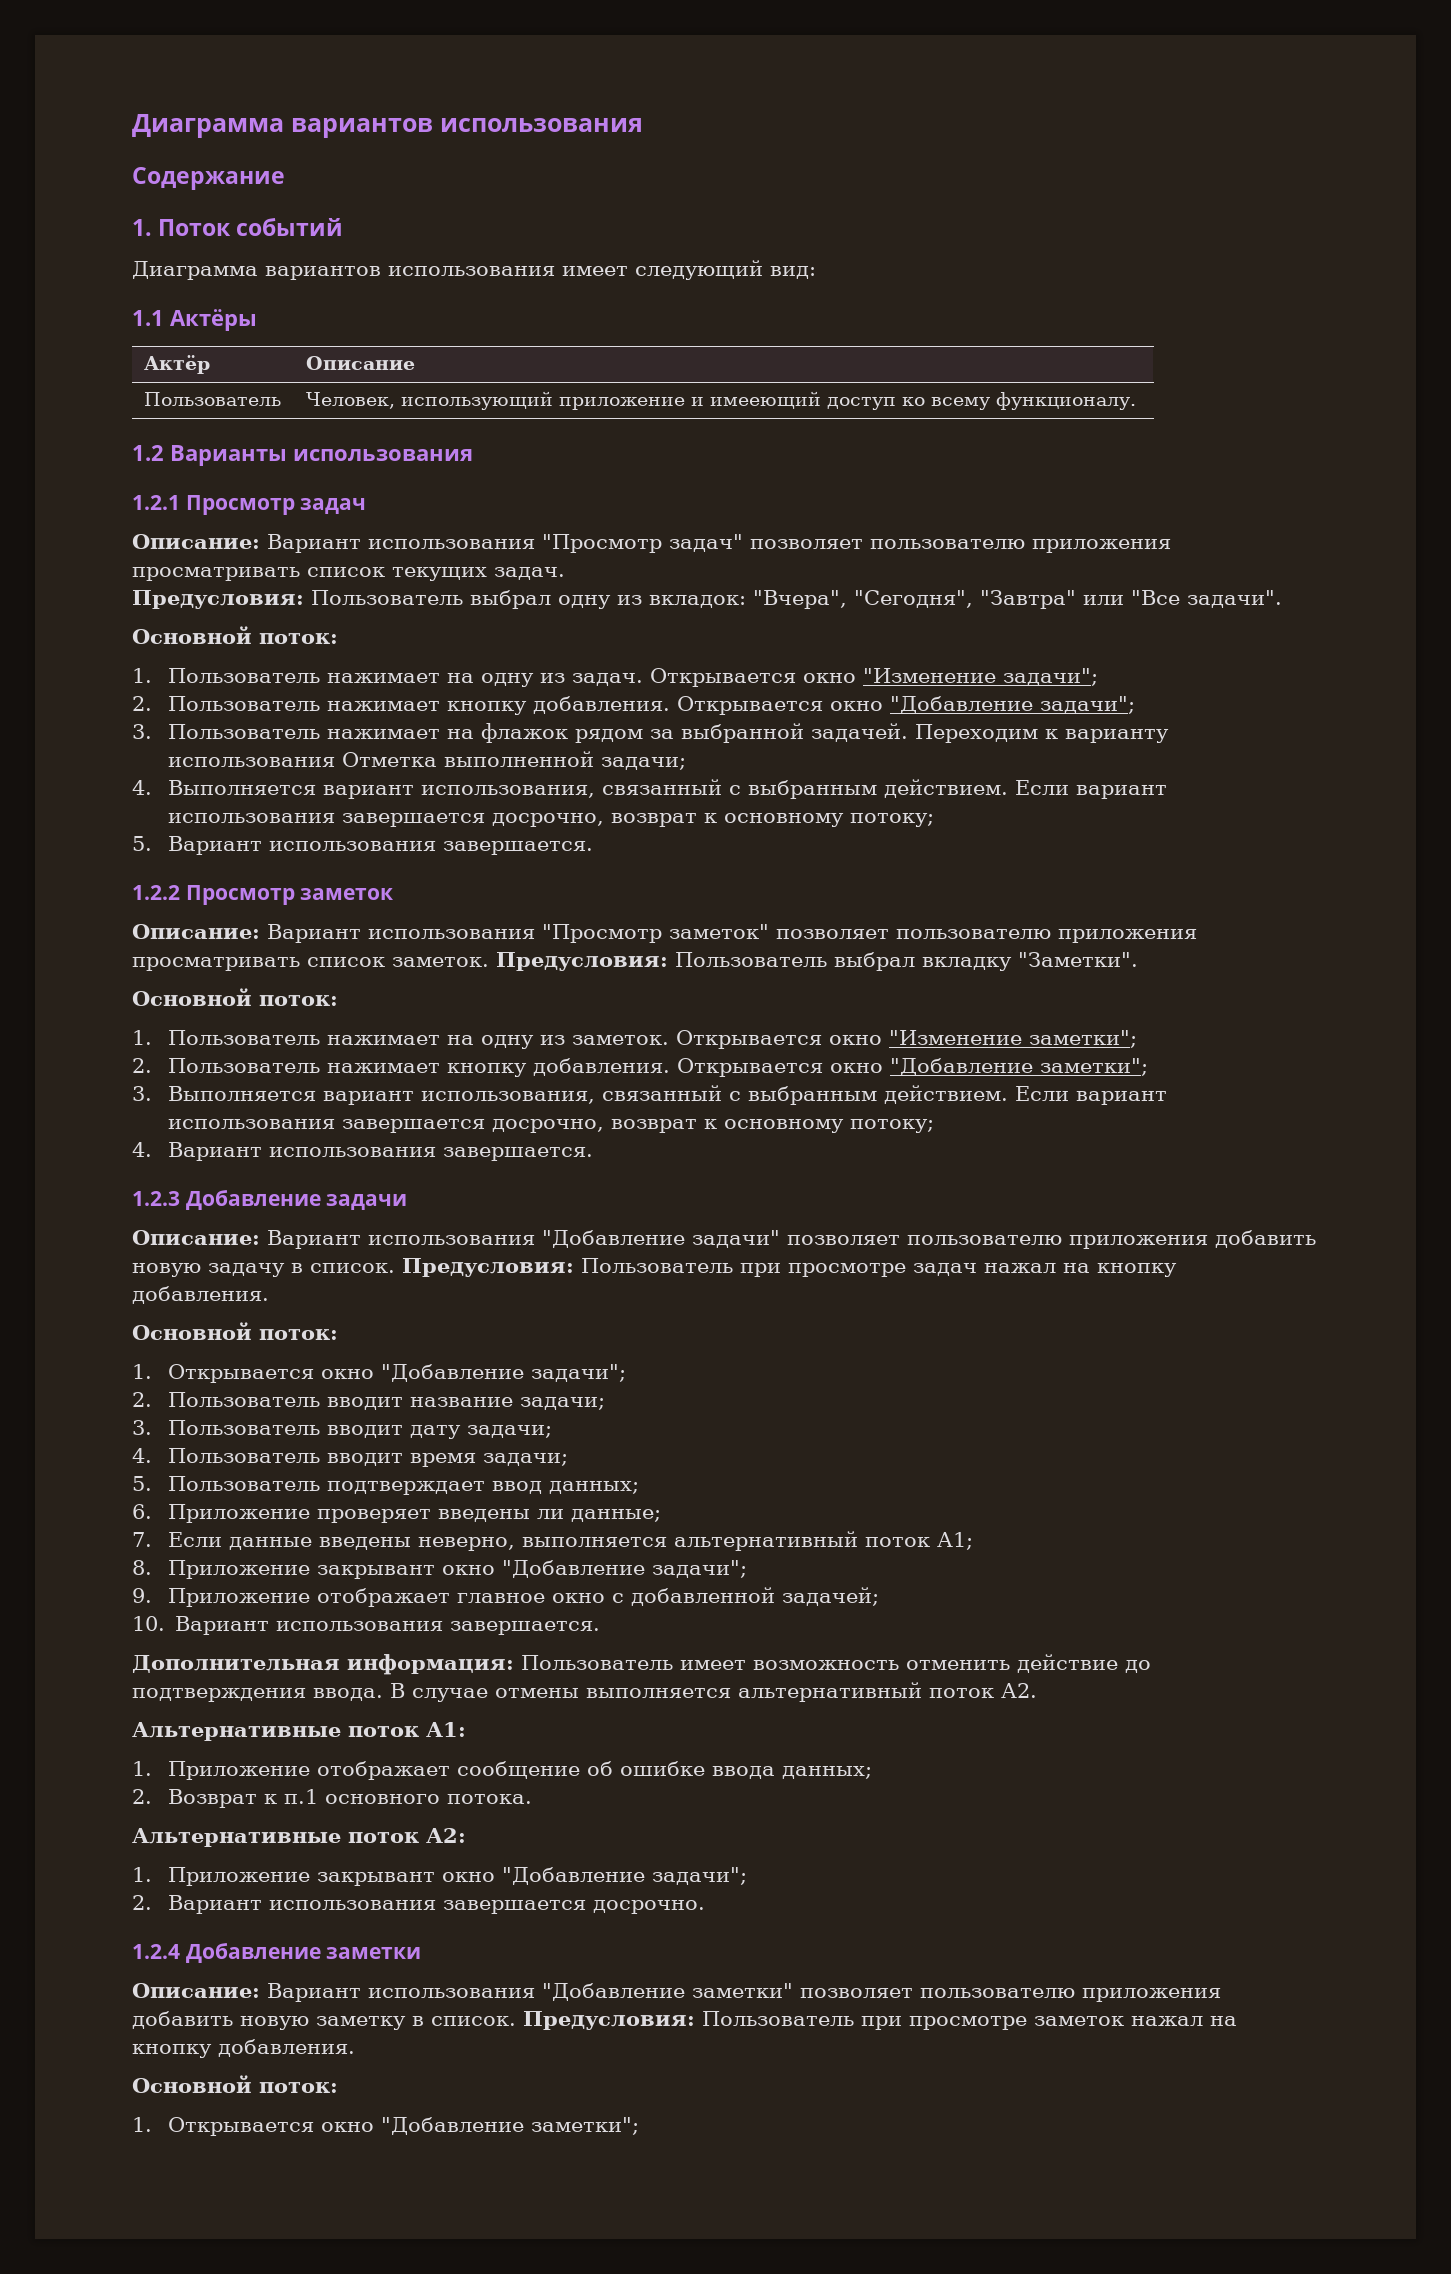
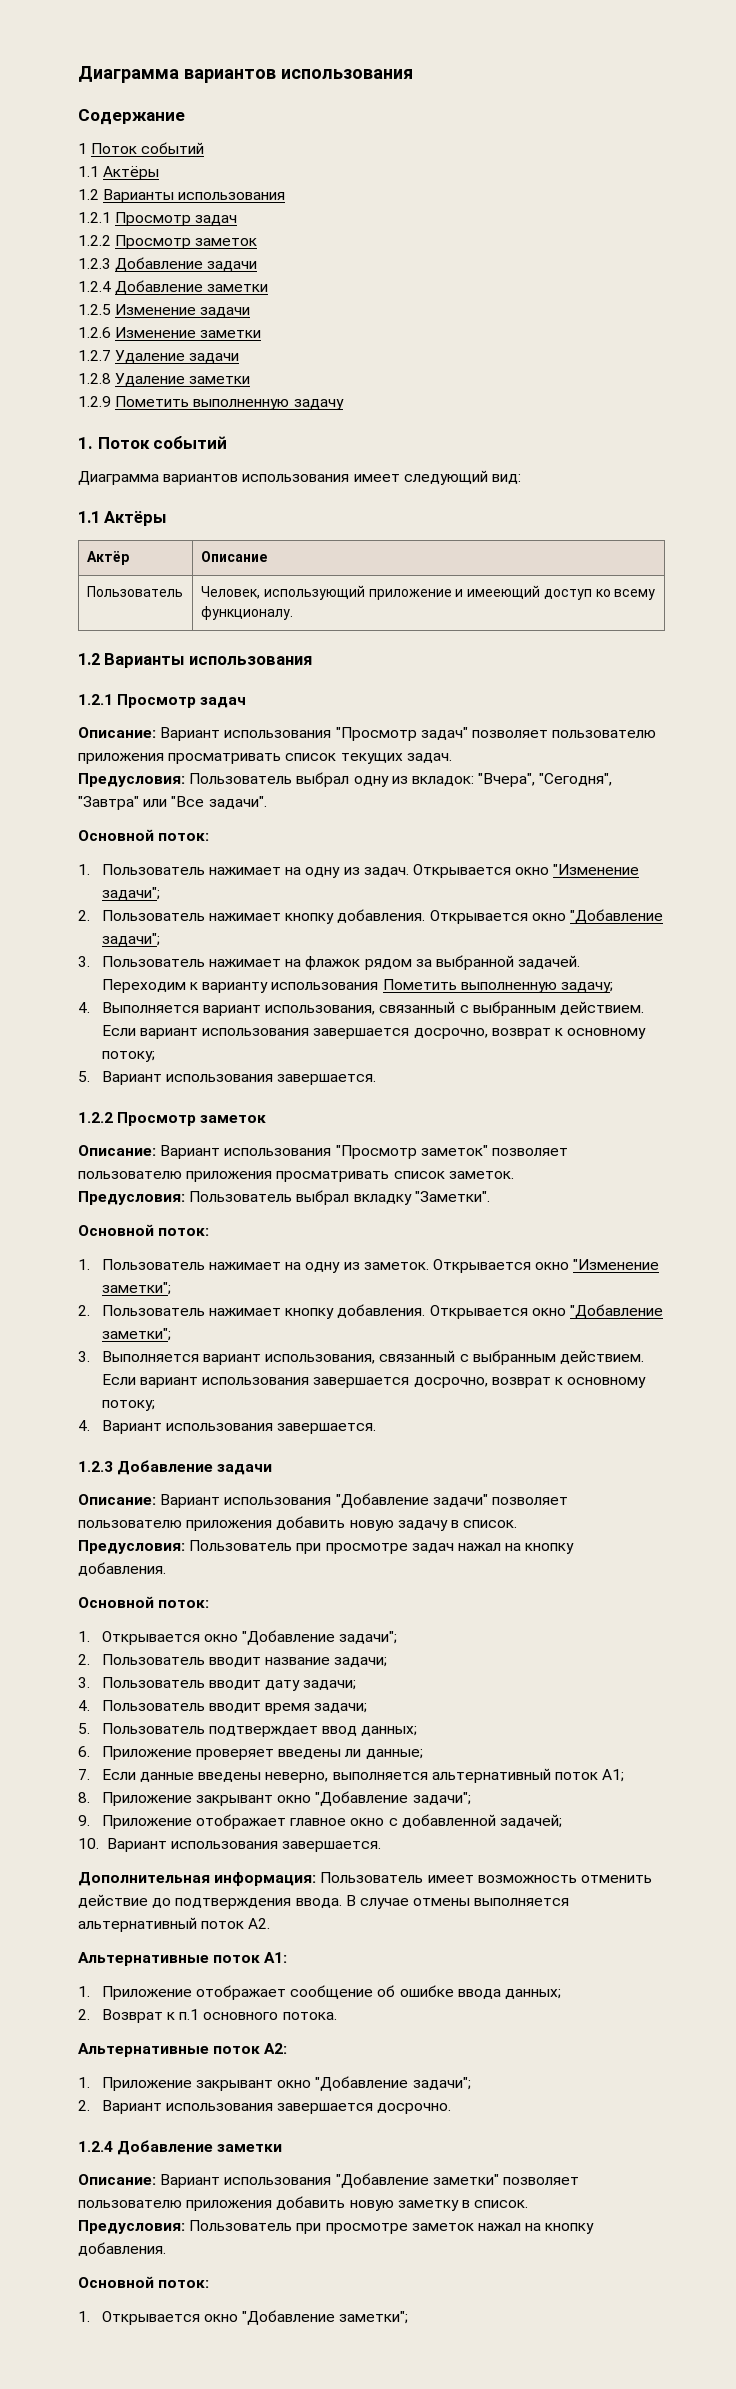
+ 1 Поток событий
+ 1.1 Актёры
+ 1.2 Варианты использования
+ 1.2.1 Просмотр задач
+ 1.2.2 Просмотр заметок
+ 1.2.3 Добавление задачи
+ 1.2.4 Добавление заметки
+ 1.2.5 Изменение задачи
+ 1.2.6 Изменение заметки
+ 1.2.7 Удаление задачи
+ 1.2.8 Удаление заметки
+ 1.2.9 Пометить выполненную задачу
- Переходим к варианту использования Отметка выполненной задачи;
+ Переходим к варианту использования Пометить выполненную задачу;
- Описание: Вариант использования "Просмотр заметок" позволяет пользователю приложения просматривать список заметок. Предусловия: Пользователь выбрал вкладку "Заметки".
+ Описание: Вариант использования "Просмотр заметок" позволяет пользователю приложения просматривать список заметок.
+ Предусловия: Пользователь выбрал вкладку "Заметки".
- Описание: Вариант использования "Добавление задачи" позволяет пользователю приложения добавить новую задачу в список. Предусловия: Пользователь при просмотре задач нажал на кнопку добавления.
+ Описание: Вариант использования "Добавление задачи" позволяет пользователю приложения добавить новую задачу в список.
+ Предусловия: Пользователь при просмотре задач нажал на кнопку добавления.
- Описание: Вариант использования "Добавление заметки" позволяет пользователю приложения добавить новую заметку в список. Предусловия: Пользователь при просмотре заметок нажал на кнопку добавления.
+ Описание: Вариант использования "Добавление заметки" позволяет пользователю приложения добавить новую заметку в список.
+ Предусловия: Пользователь при просмотре заметок нажал на кнопку добавления.

